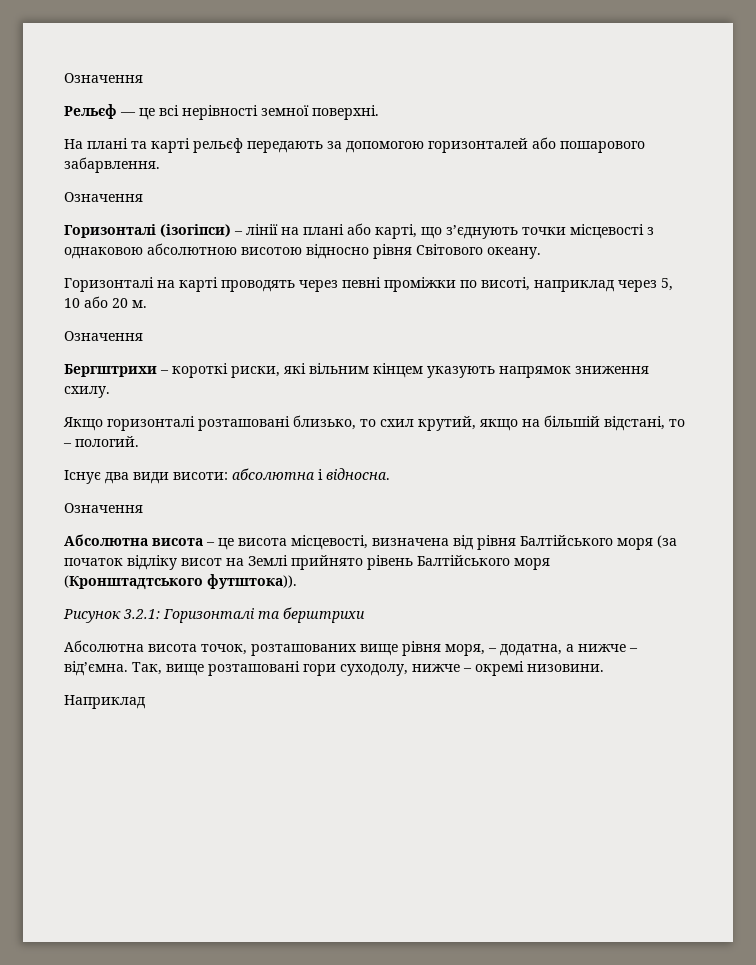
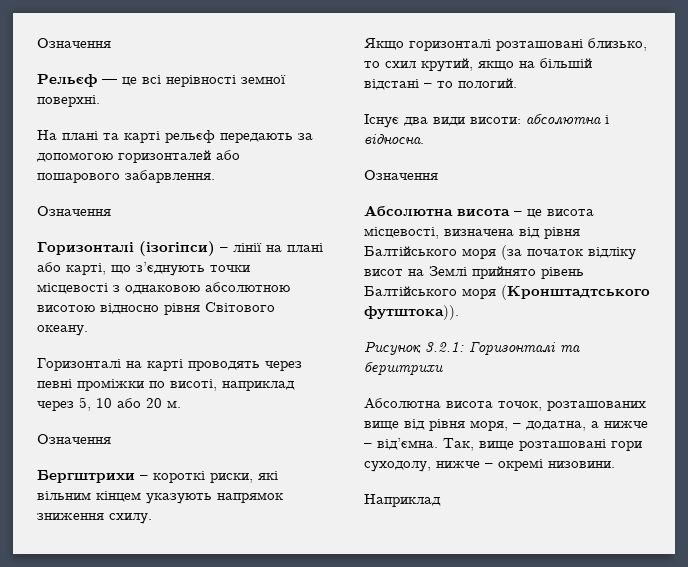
- Якщо горизонталі розташовані близько, то схил крутий, якщо на більшій відстані, то – пологий.
+ Якщо горизонталі розташовані близько, то схил крутий, якщо на більшій відстані – то пологий.
- Абсолютна висота точок, розташованих вище рівня моря, – додатна, а нижче – від’ємна.
+ Абсолютна висота точок, розташованих вище від рівня моря, – додатна, а нижче – від’ємна.

